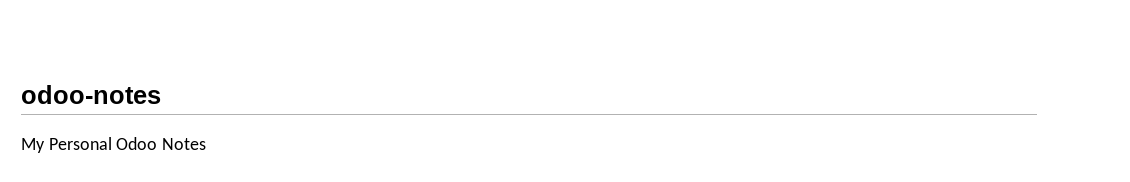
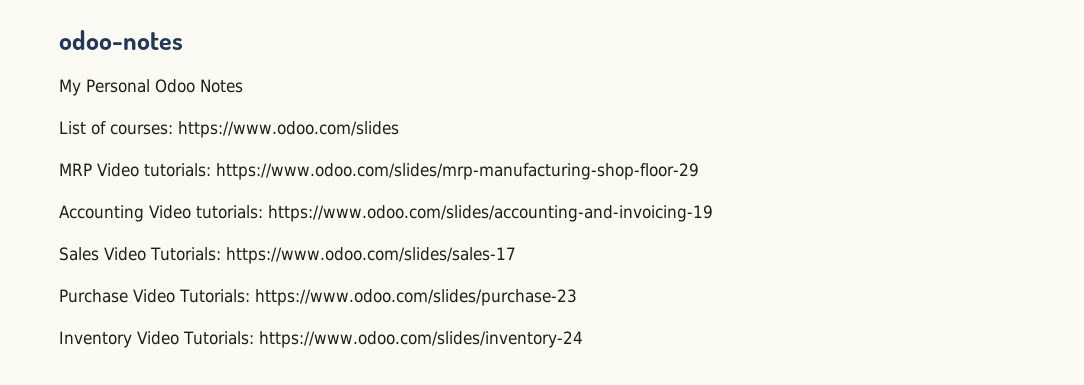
+ List of courses: https://www.odoo.com/slides
+ MRP Video tutorials: https://www.odoo.com/slides/mrp-manufacturing-shop-floor-29
+ Accounting Video tutorials: https://www.odoo.com/slides/accounting-and-invoicing-19
+ Sales Video Tutorials: https://www.odoo.com/slides/sales-17
+ Purchase Video Tutorials: https://www.odoo.com/slides/purchase-23
+ Inventory Video Tutorials: https://www.odoo.com/slides/inventory-24

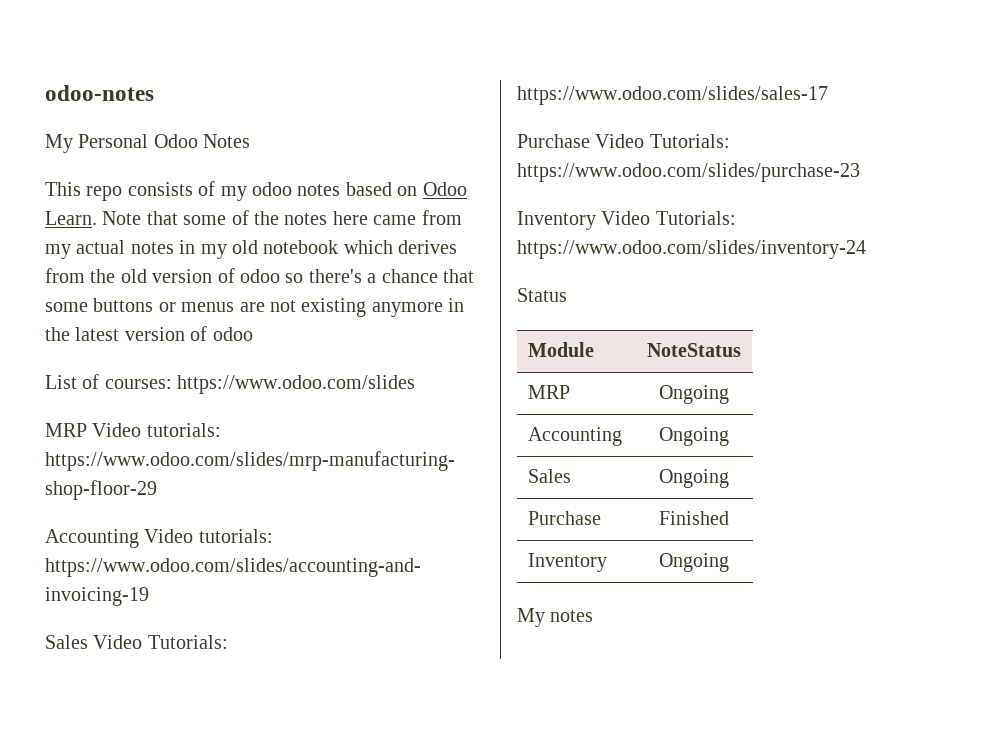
+ This repo consists of my odoo notes based on Odoo Learn. Note that some of the notes here came from my actual notes in my old notebook which derives from the old version of odoo so there's a chance that some buttons or menus are not existing anymore in the latest version of odoo
+ Status
+ Module | NoteStatus
+ MRP | Ongoing
+ Accounting | Ongoing
+ Sales | Ongoing
+ Purchase | Finished
+ Inventory | Ongoing
+ My notes

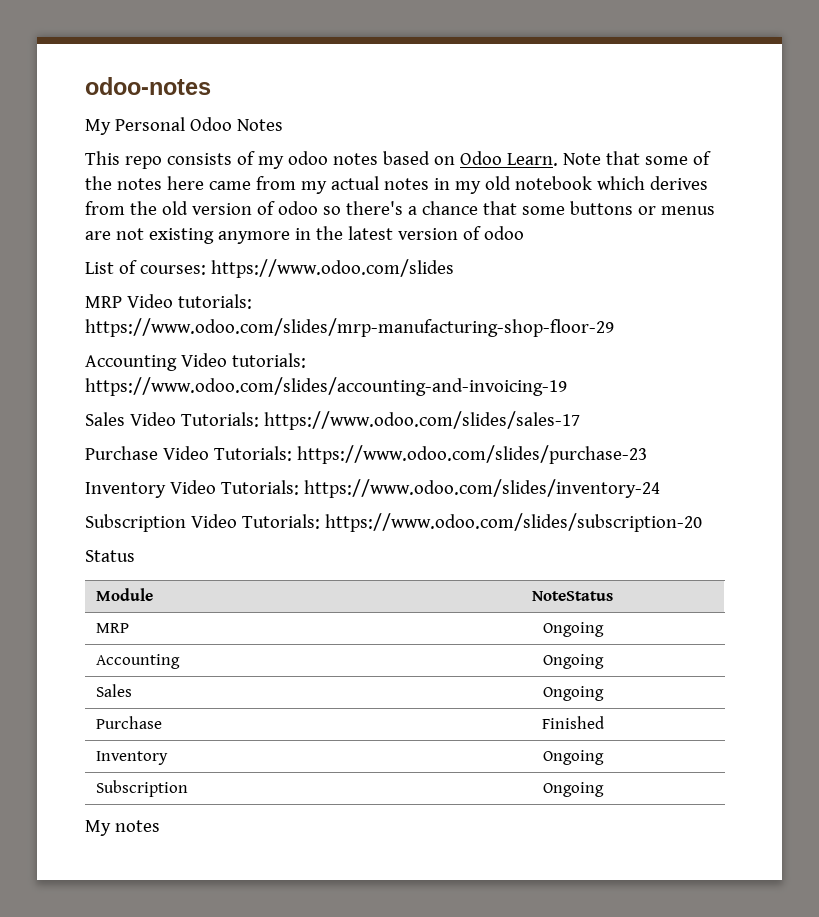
+ Subscription Video Tutorials: https://www.odoo.com/slides/subscription-20
+ Subscription | Ongoing

